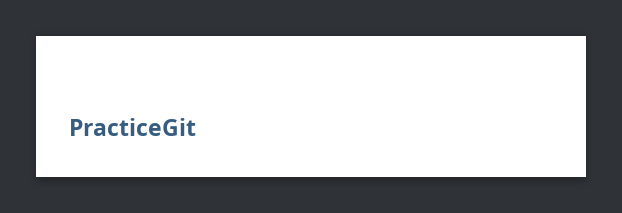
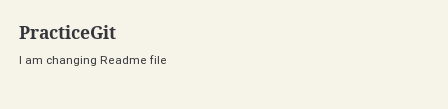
+ I am changing Readme file

